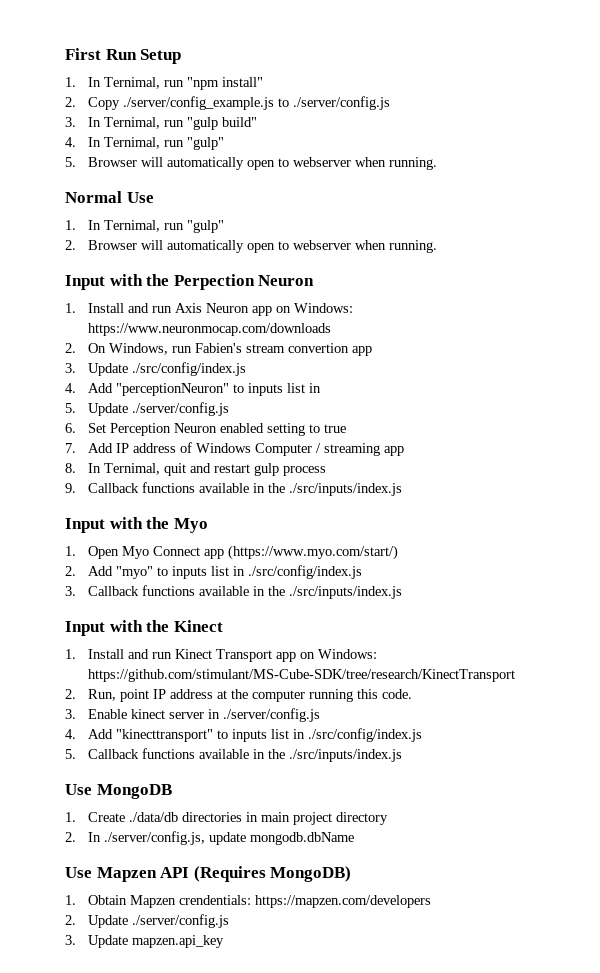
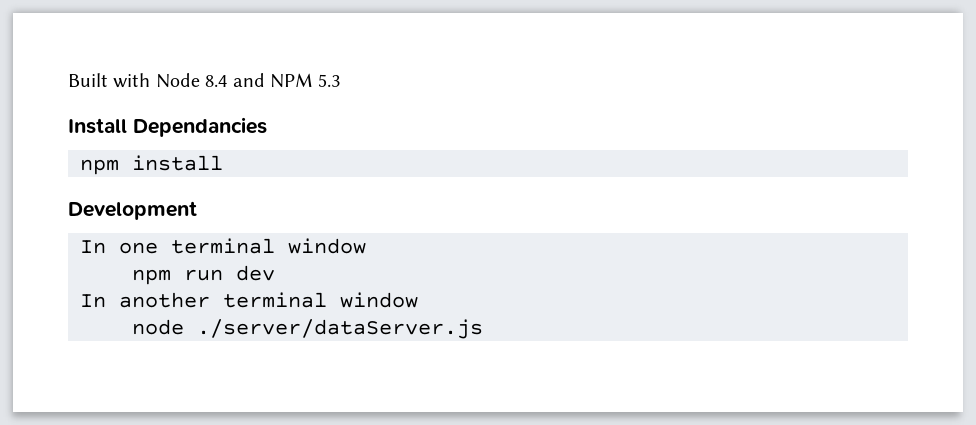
- First Run Setup
- 1. In Ternimal, run "npm install"
- 2. Copy ./server/config_example.js to ./server/config.js
- 3. In Ternimal, run "gulp build"
- 4. In Ternimal, run "gulp"
- 5. Browser will automatically open to webserver when running.
- Normal Use
- 1. In Ternimal, run "gulp"
- 2. Browser will automatically open to webserver when running.
- Input with the Perpection Neuron
- 1. Install and run Axis Neuron app on Windows: https://www.neuronmocap.com/downloads
- 2. On Windows, run Fabien's stream convertion app
- 3. Update ./src/config/index.js
- 4. Add "perceptionNeuron" to inputs list in
- 5. Update ./server/config.js
- 6. Set Perception Neuron enabled setting to true
- 7. Add IP address of Windows Computer / streaming app
- 8. In Ternimal, quit and restart gulp process
- 9. Callback functions available in the ./src/inputs/index.js
- Input with the Myo
- 1. Open Myo Connect app (https://www.myo.com/start/)
- 2. Add "myo" to inputs list in ./src/config/index.js
- 3. Callback functions available in the ./src/inputs/index.js
- Input with the Kinect
- 1. Install and run Kinect Transport app on Windows: https://github.com/stimulant/MS-Cube-SDK/tree/research/KinectTransport
- 2. Run, point IP address at the computer running this code.
- 3. Enable kinect server in ./server/config.js
- 4. Add "kinecttransport" to inputs list in ./src/config/index.js
- 5. Callback functions available in the ./src/inputs/index.js
- Use MongoDB
- 1. Create ./data/db directories in main project directory
- 2. In ./server/config.js, update mongodb.dbName
- Use Mapzen API (Requires MongoDB)
- 1. Obtain Mapzen crendentials: https://mapzen.com/developers
- 2. Update ./server/config.js
- 3. Update mapzen.api_key
+ Built with Node 8.4 and NPM 5.3
+ Install Dependancies
+ npm install
+ Development
+ In one terminal window
+ npm run dev
+ In another terminal window
+ node ./server/dataServer.js

